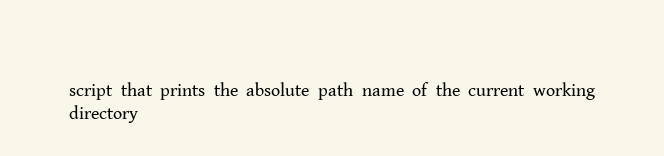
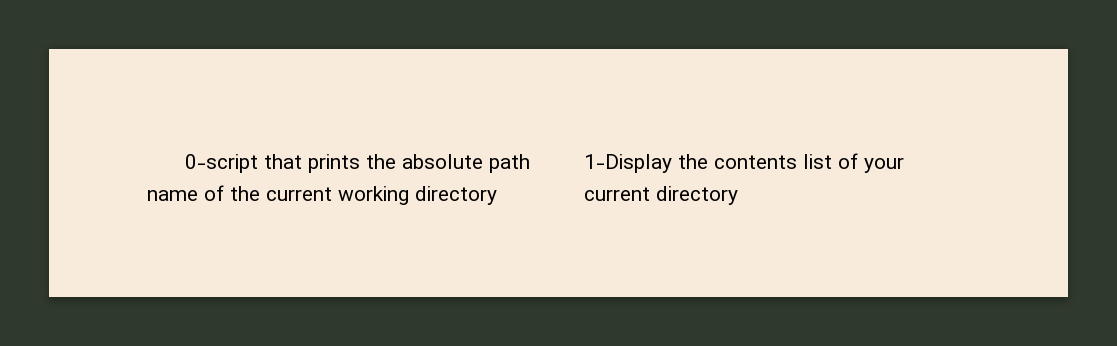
- script that prints the absolute path name of the current working directory
+ 0-script that prints the absolute path name of the current working directory 1-Display the contents list of your current directory

